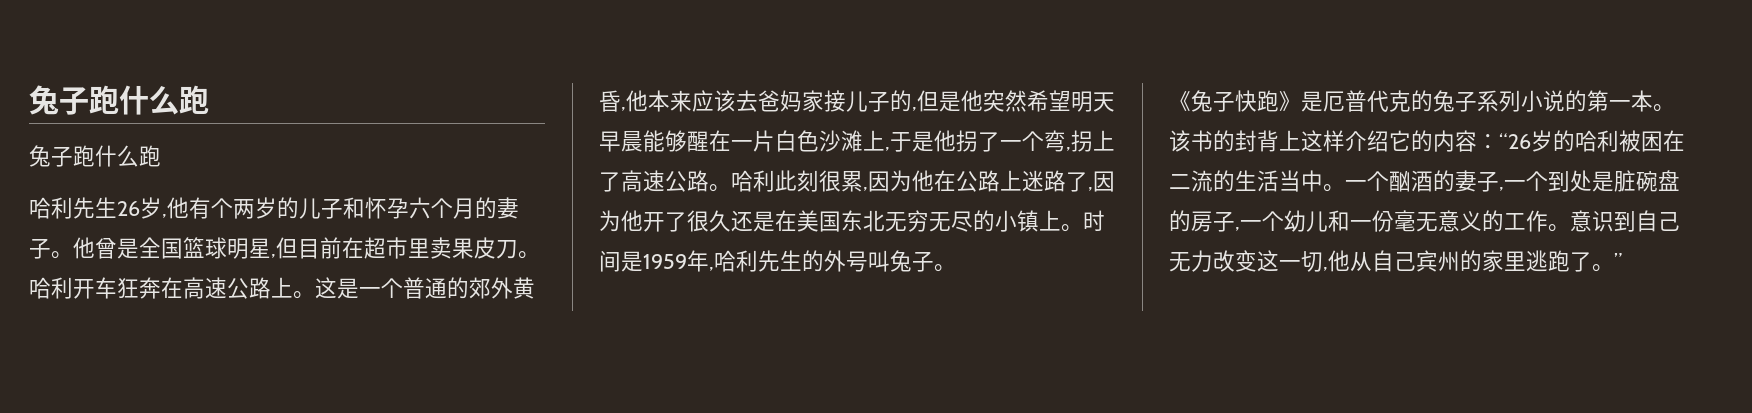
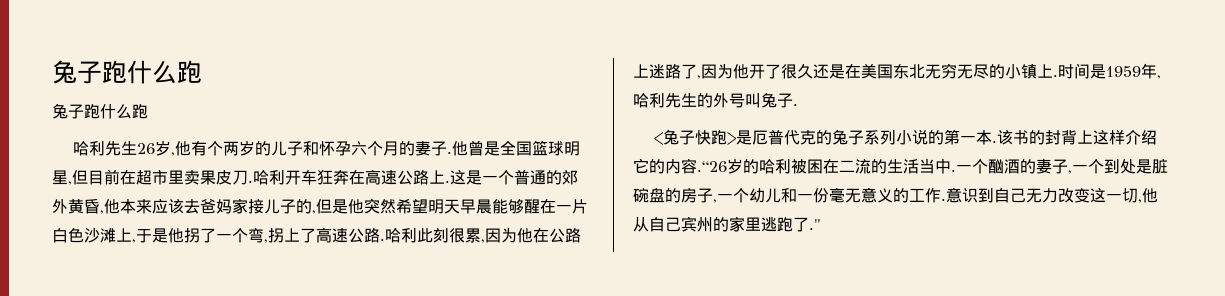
- 哈利先生26岁,他有个两岁的儿子和怀孕六个月的妻子。
+ 哈利先生26岁,他有个两岁的儿子和怀孕六个月的妻子.
- 他曾是全国篮球明星,但目前在超市里卖果皮刀。
+ 他曾是全国篮球明星,但目前在超市里卖果皮刀.
- 哈利开车狂奔在高速公路上。
+ 哈利开车狂奔在高速公路上.
- 这是一个普通的郊外黄昏,他本来应该去爸妈家接儿子的,但是他突然希望明天早晨能够醒在一片白色沙滩上,于是他拐了一个弯,拐上了高速公路。
+ 这是一个普通的郊外黄昏,他本来应该去爸妈家接儿子的,但是他突然希望明天早晨能够醒在一片白色沙滩上,于是他拐了一个弯,拐上了高速公路.
- 哈利此刻很累,因为他在公路上迷路了,因为他开了很久还是在美国东北无穷无尽的小镇上。
+ 哈利此刻很累,因为他在公路上迷路了,因为他开了很久还是在美国东北无穷无尽的小镇上.
- 时间是1959年,哈利先生的外号叫兔子。
- 《兔子快跑》是厄普代克的兔子系列小说的第一本。
+ 时间是1959年,哈利先生的外号叫兔子.
+ <兔子快跑>是厄普代克的兔子系列小说的第一本.
- 该书的封背上这样介绍它的内容：“26岁的哈利被困在二流的生活当中。
+ 该书的封背上这样介绍它的内容.“26岁的哈利被困在二流的生活当中.
- 一个酗酒的妻子,一个到处是脏碗盘的房子,一个幼儿和一份毫无意义的工作。
+ 一个酗酒的妻子,一个到处是脏碗盘的房子,一个幼儿和一份毫无意义的工作.
- 意识到自己无力改变这一切,他从自己宾州的家里逃跑了。”
+ 意识到自己无力改变这一切,他从自己宾州的家里逃跑了."

